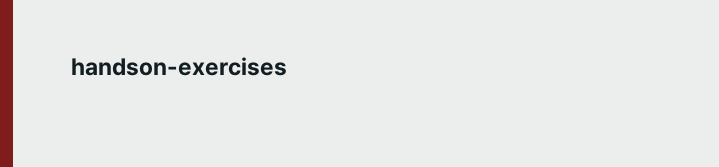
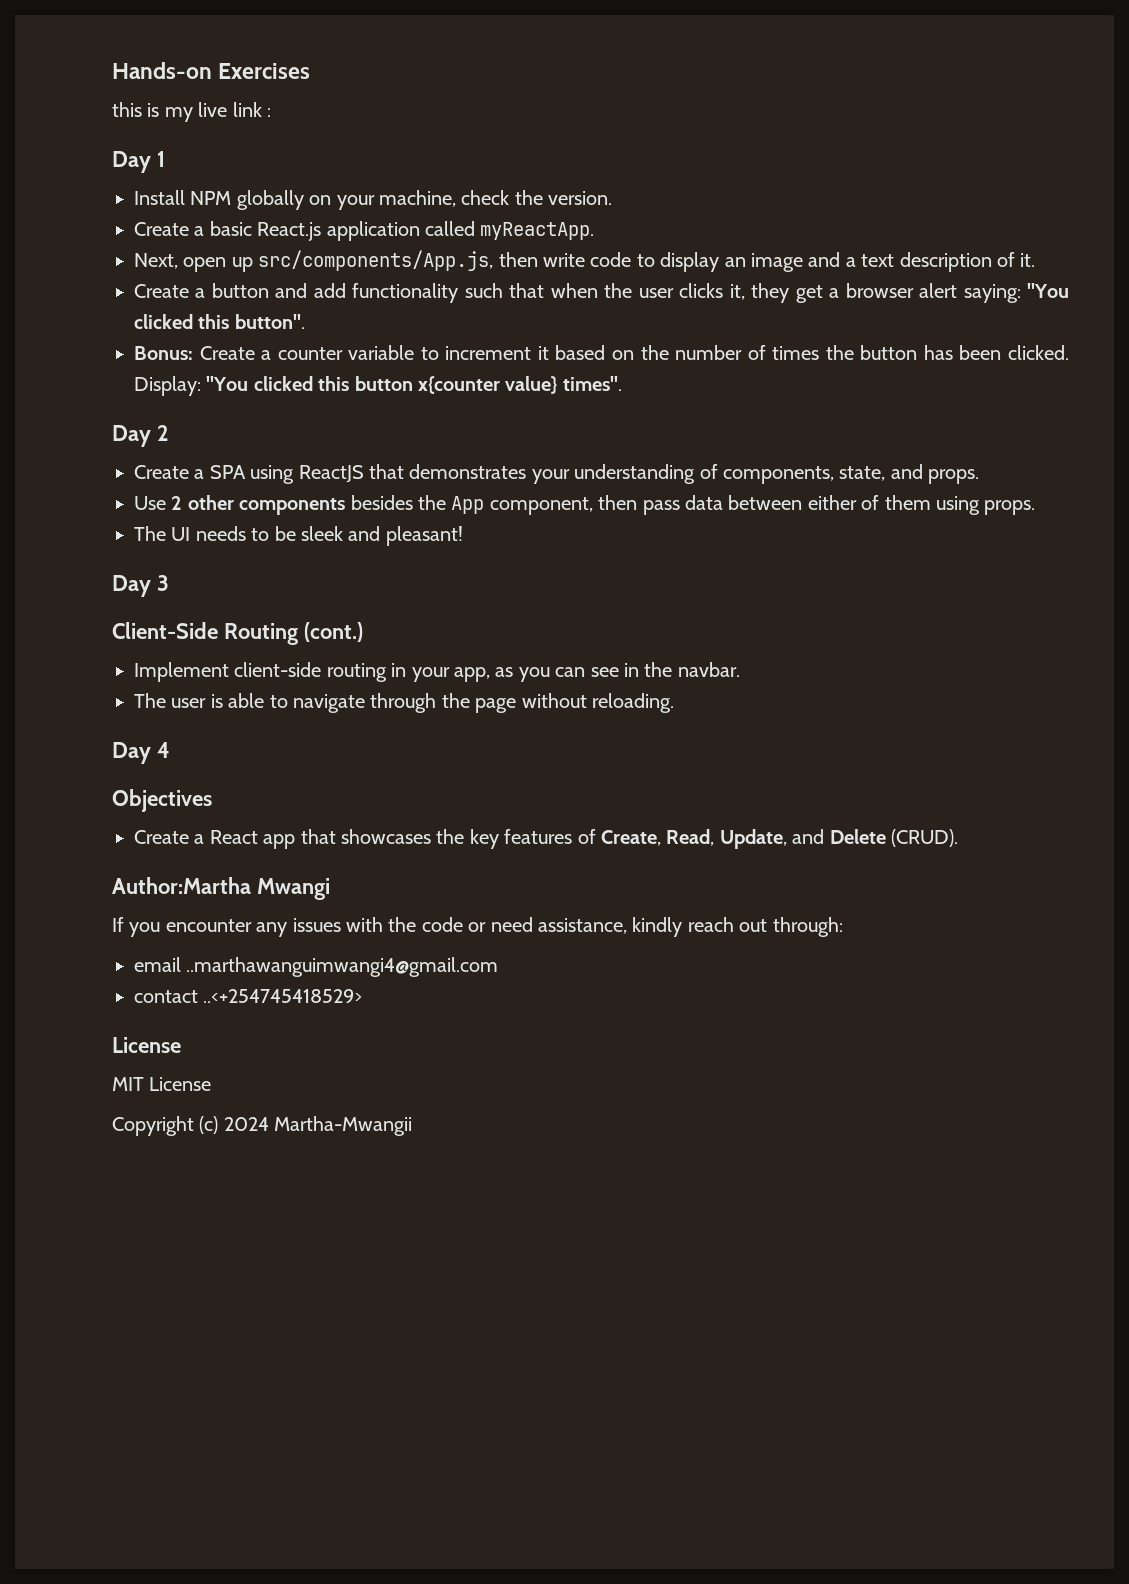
- handson-exercises
+ Hands-on Exercises
+ this is my live link :
+ Day 1
+ Install NPM globally on your machine, check the version.
+ Create a basic React.js application called myReactApp.
+ Next, open up src/components/App.js, then write code to display an image and a text description of it.
+ Create a button and add functionality such that when the user clicks it, they get a browser alert saying: "You clicked this button".
+ Bonus: Create a counter variable to increment it based on the number of times the button has been clicked. Display: "You clicked this button x{counter value} times".
+ Day 2
+ Create a SPA using ReactJS that demonstrates your understanding of components, state, and props.
+ Use 2 other components besides the App component, then pass data between either of them using props.
+ The UI needs to be sleek and pleasant!
+ Day 3
+ Client-Side Routing (cont.)
+ Implement client-side routing in your app, as you can see in the navbar.
+ The user is able to navigate through the page without reloading.
+ Day 4
+ Objectives
+ Create a React app that showcases the key features of Create, Read, Update, and Delete (CRUD).
+ Author:Martha Mwangi
+ If you encounter any issues with the code or need assistance, kindly reach out through:
+ email ..marthawanguimwangi4@gmail.com
+ contact ..<+254745418529>
+ License
+ MIT License
+ Copyright (c) 2024 Martha-Mwangii

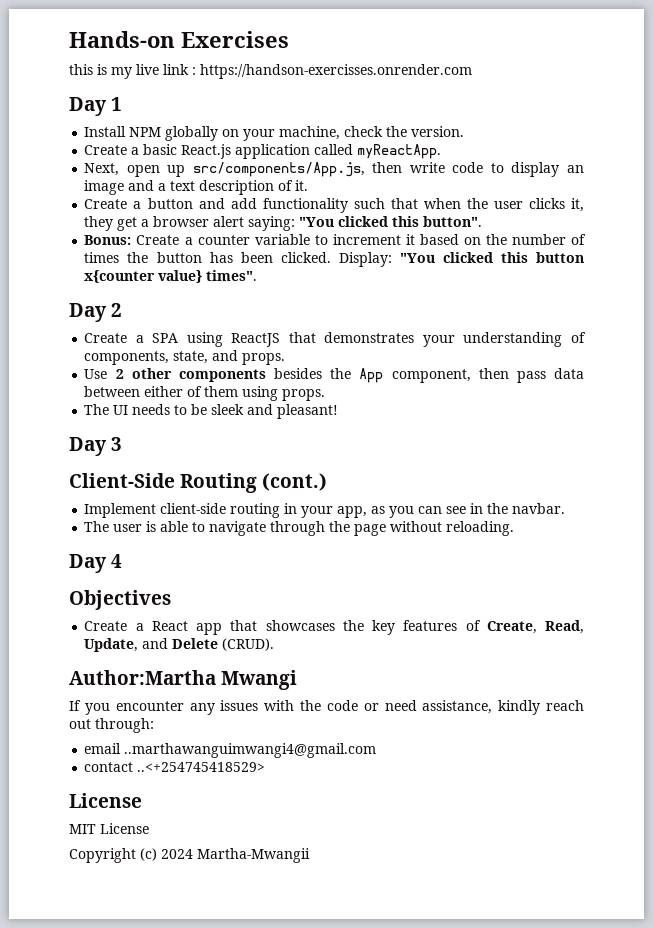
- this is my live link :
+ this is my live link : https://handson-exercisses.onrender.com

